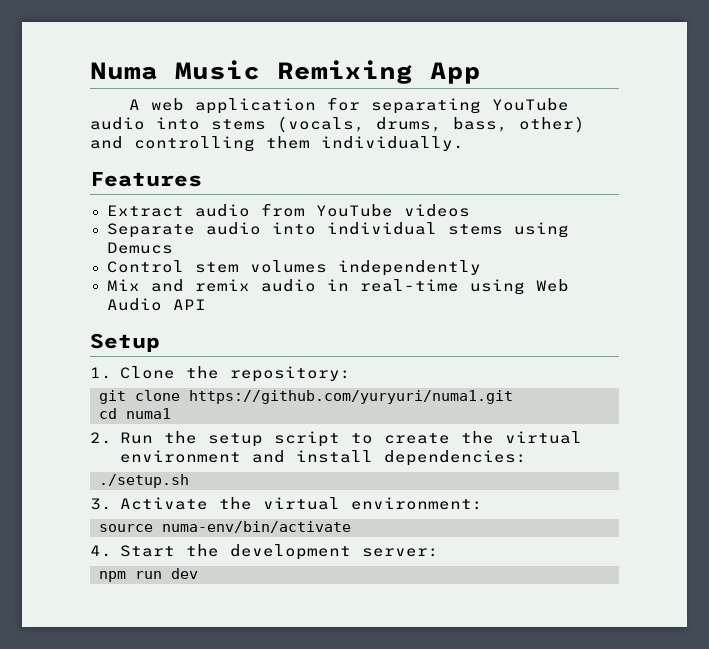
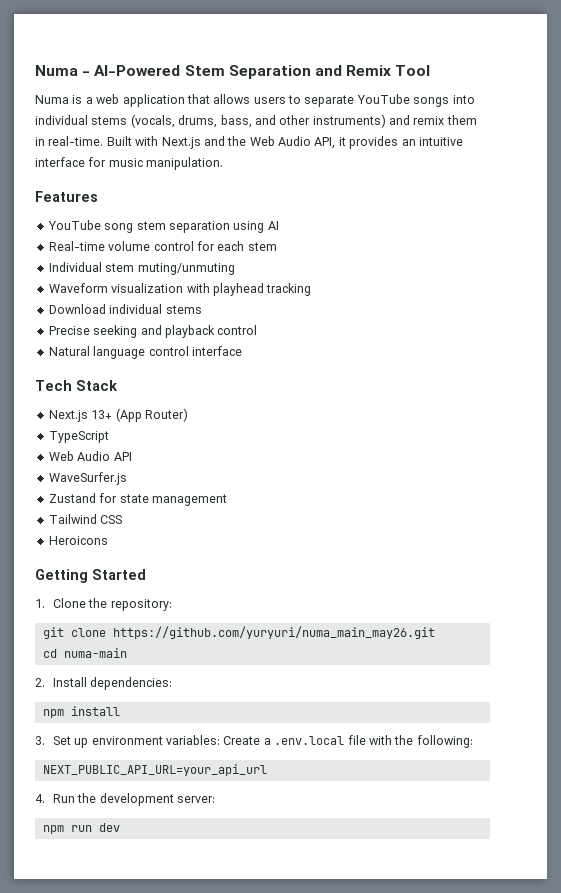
- Numa Music Remixing App
- A web application for separating YouTube audio into stems (vocals, drums, bass, other) and controlling them individually.
+ Numa - AI-Powered Stem Separation and Remix Tool
+ Numa is a web application that allows users to separate YouTube songs into individual stems (vocals, drums, bass, and other instruments) and remix them in real-time. Built with Next.js and the Web Audio API, it provides an intuitive interface for music manipulation.
  Features
- Extract audio from YouTube videos
- Separate audio into individual stems using Demucs
- Control stem volumes independently
- Mix and remix audio in real-time using Web Audio API
- Setup
+ YouTube song stem separation using AI
+ Real-time volume control for each stem
+ Individual stem muting/unmuting
+ Waveform visualization with playhead tracking
+ Download individual stems
+ Precise seeking and playback control
+ Natural language control interface
+ Tech Stack
+ Next.js 13+ (App Router)
+ TypeScript
+ Web Audio API
+ WaveSurfer.js
+ Zustand for state management
+ Tailwind CSS
+ Heroicons
+ Getting Started
- git clone https://github.com/yuryuri/numa1.git
+ git clone https://github.com/yuryuri/numa_main_may26.git
- cd numa1
- 2. Run the setup script to create the virtual environment and install dependencies:
- ./setup.sh
- 3. Activate the virtual environment:
- source numa-env/bin/activate
- 4. Start the development server:
+ cd numa-main
+ 2. Install dependencies:
+ npm install
+ 3. Set up environment variables: Create a .env.local file with the following:
+ NEXT_PUBLIC_API_URL=your_api_url
+ 4. Run the development server:

